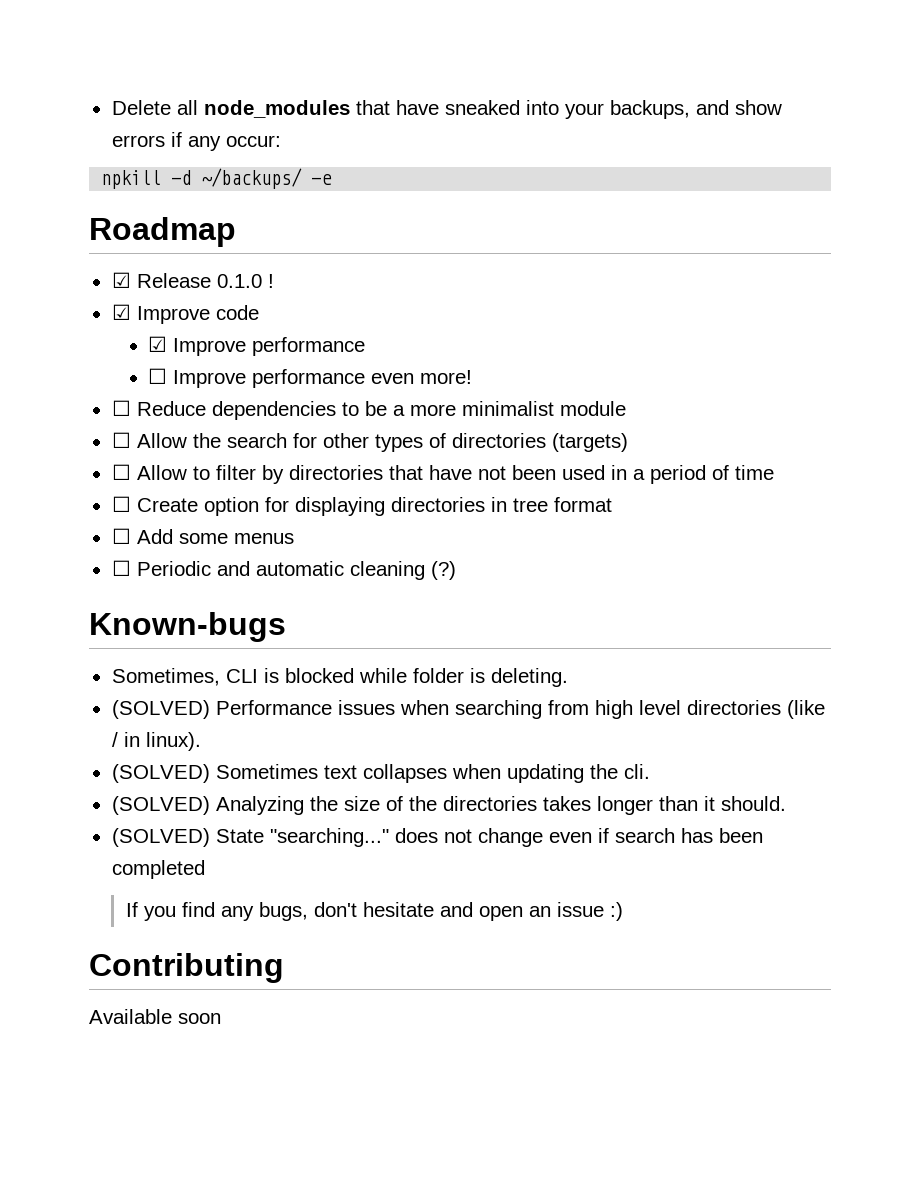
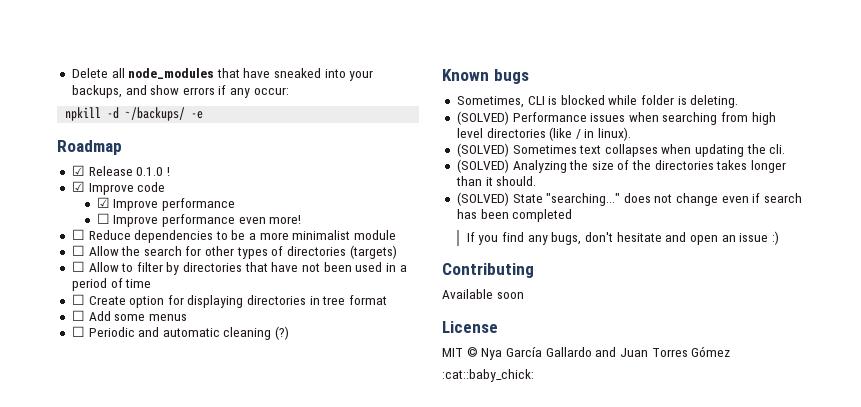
- Known-bugs
+ Known bugs
+ License
+ MIT © Nya García Gallardo and Juan Torres Gómez
+ :cat::baby_chick:

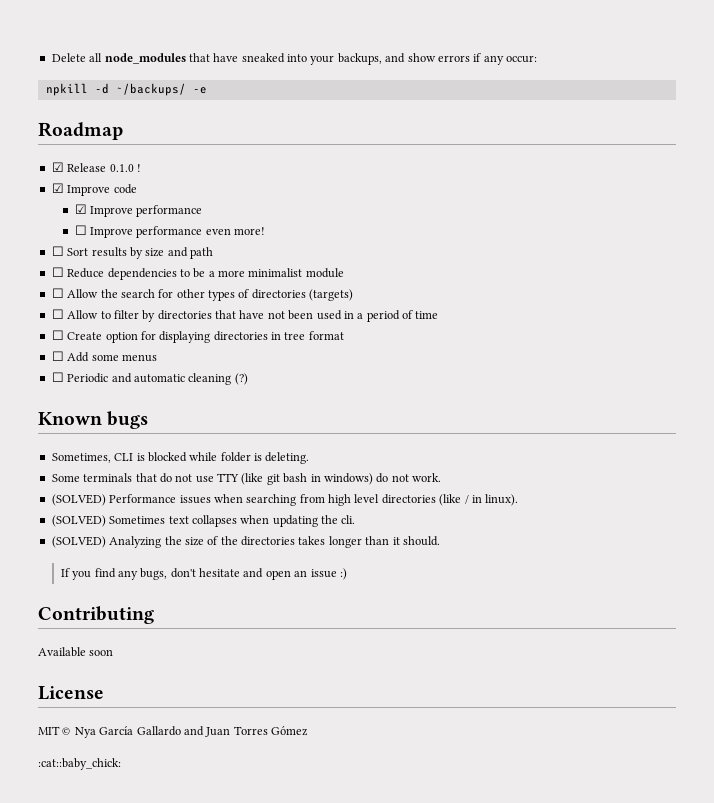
+ ☐ Sort results by size and path
+ Some terminals that do not use TTY (like git bash in windows) do not work.
- (SOLVED) State "searching..." does not change even if search has been completed

